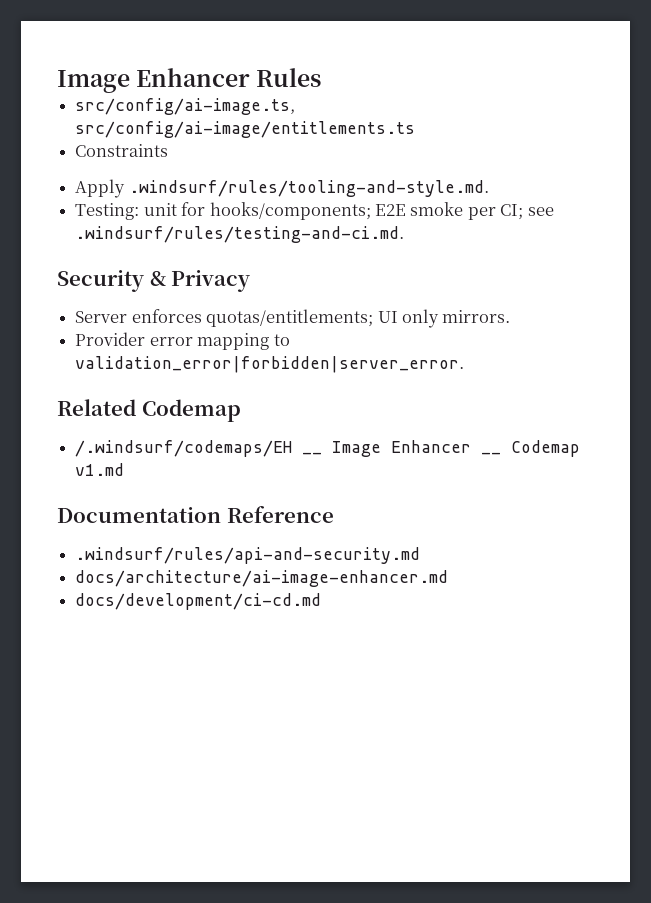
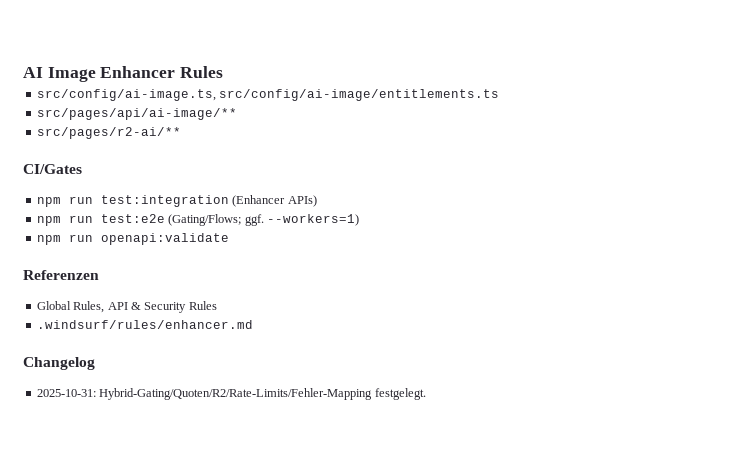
- Image Enhancer Rules
+ AI Image Enhancer Rules
- Constraints
- Apply .windsurf/rules/tooling-and-style.md.
- Testing: unit for hooks/components; E2E smoke per CI; see .windsurf/rules/testing-and-ci.md.
- Security & Privacy
- Server enforces quotas/entitlements; UI only mirrors.
- Provider error mapping to validation_error|forbidden|server_error.
- Related Codemap
- /.windsurf/codemaps/EH __ Image Enhancer __ Codemap v1.md
- Documentation Reference
- .windsurf/rules/api-and-security.md
- docs/architecture/ai-image-enhancer.md
- docs/development/ci-cd.md
+ src/pages/api/ai-image/**
+ src/pages/r2-ai/**
+ CI/Gates
+ npm run test:integration (Enhancer APIs)
+ npm run test:e2e (Gating/Flows; ggf. --workers=1)
+ npm run openapi:validate
+ Referenzen
+ Global Rules, API & Security Rules
+ .windsurf/rules/enhancer.md
+ Changelog
+ 2025‑10‑31: Hybrid‑Gating/Quoten/R2/Rate‑Limits/Fehler‑Mapping festgelegt.

